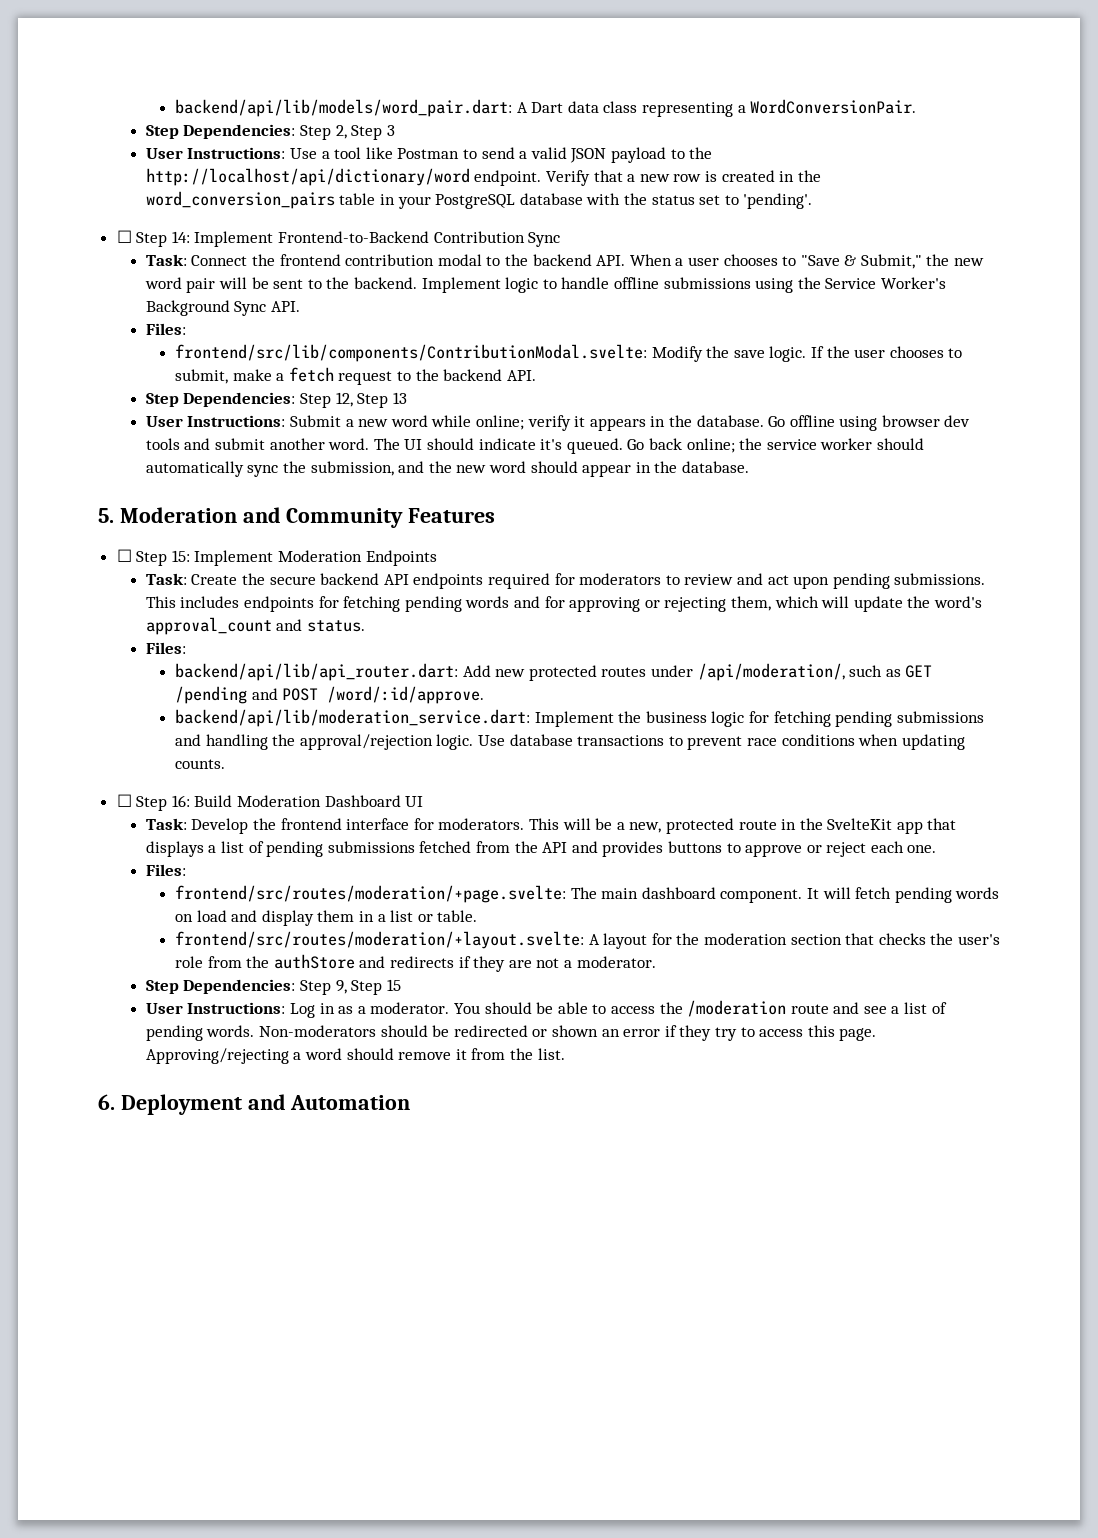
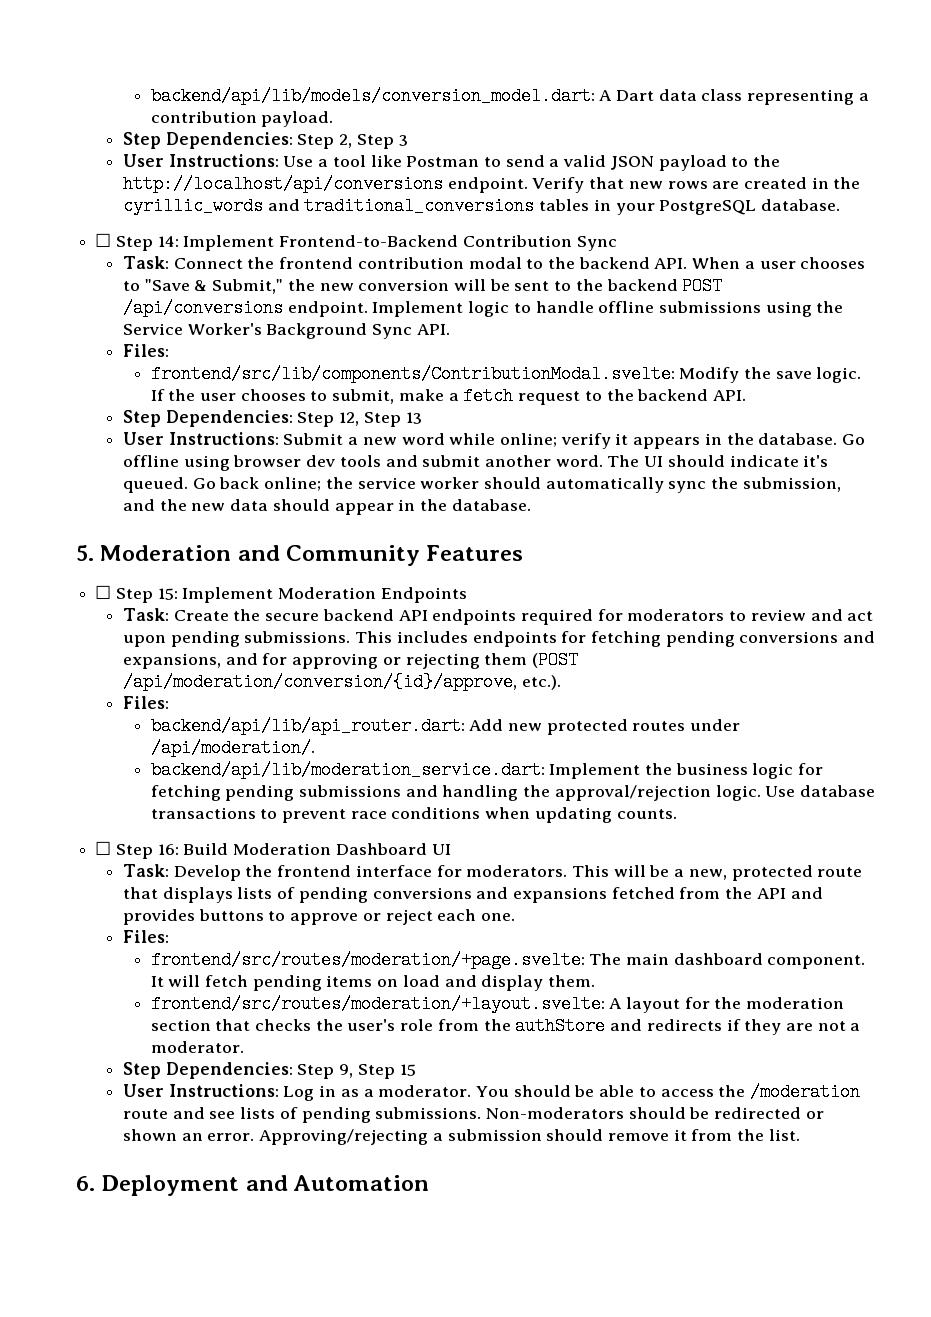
- backend/api/lib/models/word_pair.dart: A Dart data class representing a WordConversionPair.
+ backend/api/lib/models/conversion_model.dart: A Dart data class representing a contribution payload.
- User Instructions: Use a tool like Postman to send a valid JSON payload to the http://localhost/api/dictionary/word endpoint.
+ User Instructions: Use a tool like Postman to send a valid JSON payload to the http://localhost/api/conversions endpoint.
- Verify that a new row is created in the word_conversion_pairs table in your PostgreSQL database with the status set to 'pending'.
+ Verify that new rows are created in the cyrillic_words and traditional_conversions tables in your PostgreSQL database.
- Task: Connect the frontend contribution modal to the backend API. When a user chooses to "Save & Submit," the new word pair will be sent to the backend.
+ Task: Connect the frontend contribution modal to the backend API. When a user chooses to "Save & Submit," the new conversion will be sent to the backend POST /api/conversions endpoint.
- Go back online; the service worker should automatically sync the submission, and the new word should appear in the database.
+ Go back online; the service worker should automatically sync the submission, and the new data should appear in the database.
- This includes endpoints for fetching pending words and for approving or rejecting them, which will update the word's approval_count and status.
+ This includes endpoints for fetching pending conversions and expansions, and for approving or rejecting them (POST /api/moderation/conversion/{id}/approve, etc.).
- backend/api/lib/api_router.dart: Add new protected routes under /api/moderation/, such as GET /pending and POST /word/:id/approve.
+ backend/api/lib/api_router.dart: Add new protected routes under /api/moderation/.
- This will be a new, protected route in the SvelteKit app that displays a list of pending submissions fetched from the API and provides buttons to approve or reject each one.
+ This will be a new, protected route that displays lists of pending conversions and expansions fetched from the API and provides buttons to approve or reject each one.
- It will fetch pending words on load and display them in a list or table.
+ It will fetch pending items on load and display them.
- You should be able to access the /moderation route and see a list of pending words.
+ You should be able to access the /moderation route and see lists of pending submissions.
- Non-moderators should be redirected or shown an error if they try to access this page.
+ Non-moderators should be redirected or shown an error.
- Approving/rejecting a word should remove it from the list.
+ Approving/rejecting a submission should remove it from the list.

